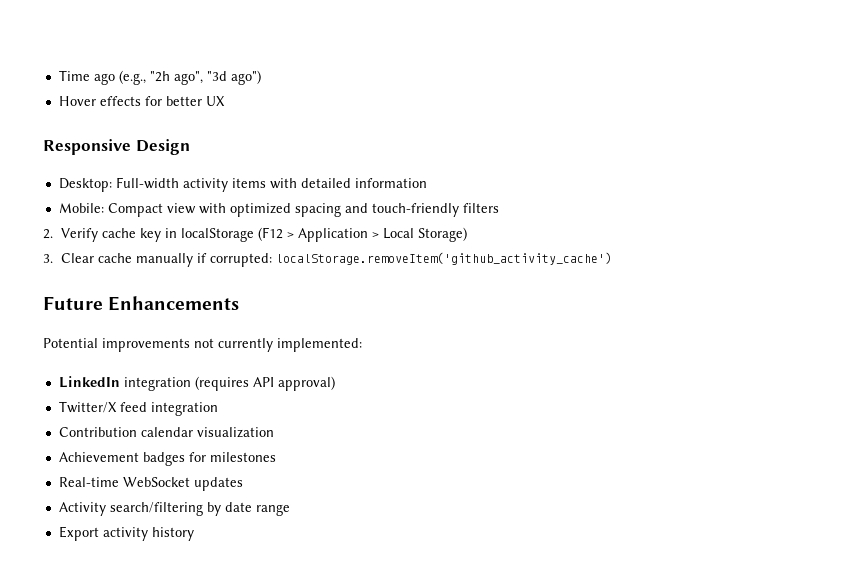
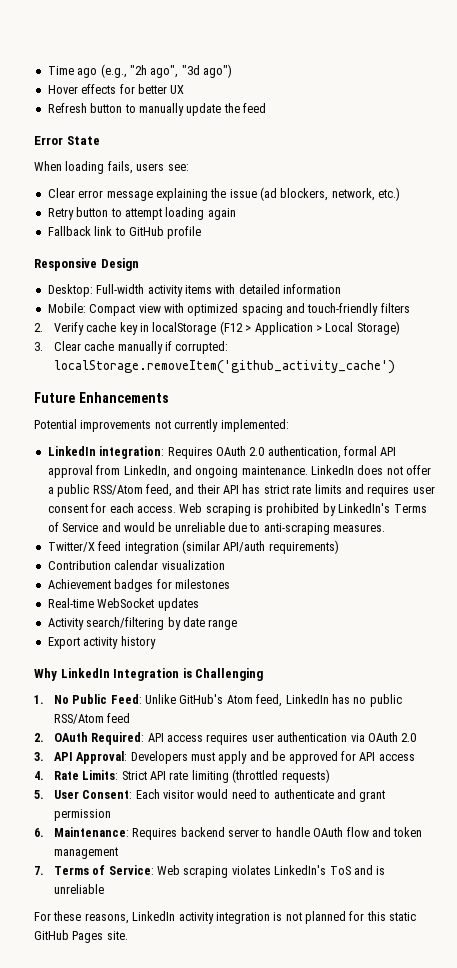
+ Refresh button to manually update the feed
+ Error State
+ When loading fails, users see:
+ Clear error message explaining the issue (ad blockers, network, etc.)
+ Retry button to attempt loading again
+ Fallback link to GitHub profile
- LinkedIn integration (requires API approval)
+ LinkedIn integration: Requires OAuth 2.0 authentication, formal API approval from LinkedIn, and ongoing maintenance. LinkedIn does not offer a public RSS/Atom feed, and their API has strict rate limits and requires user consent for each access. Web scraping is prohibited by LinkedIn's Terms of Service and would be unreliable due to anti-scraping measures.
- Twitter/X feed integration
+ Twitter/X feed integration (similar API/auth requirements)
+ Why LinkedIn Integration is Challenging
+ 1. No Public Feed: Unlike GitHub's Atom feed, LinkedIn has no public RSS/Atom feed
+ 2. OAuth Required: API access requires user authentication via OAuth 2.0
+ 3. API Approval: Developers must apply and be approved for API access
+ 4. Rate Limits: Strict API rate limiting (throttled requests)
+ 5. User Consent: Each visitor would need to authenticate and grant permission
+ 6. Maintenance: Requires backend server to handle OAuth flow and token management
+ 7. Terms of Service: Web scraping violates LinkedIn's ToS and is unreliable
+ For these reasons, LinkedIn activity integration is not planned for this static GitHub Pages site.

